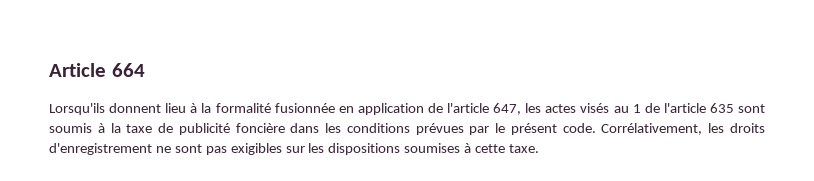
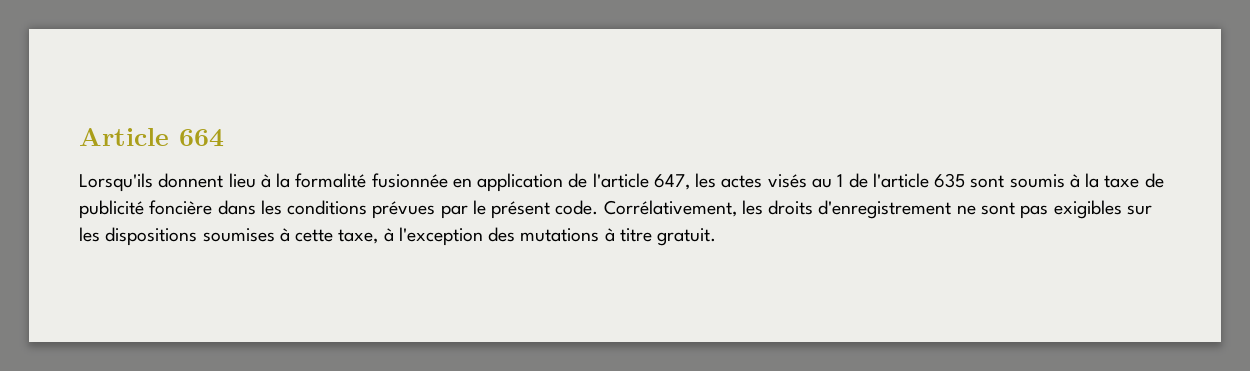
- Corrélativement, les droits d'enregistrement ne sont pas exigibles sur les dispositions soumises à cette taxe.
+ Corrélativement, les droits d'enregistrement ne sont pas exigibles sur les dispositions soumises à cette taxe, à l'exception des mutations à titre gratuit.

